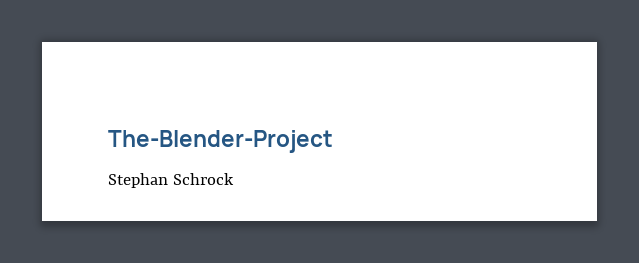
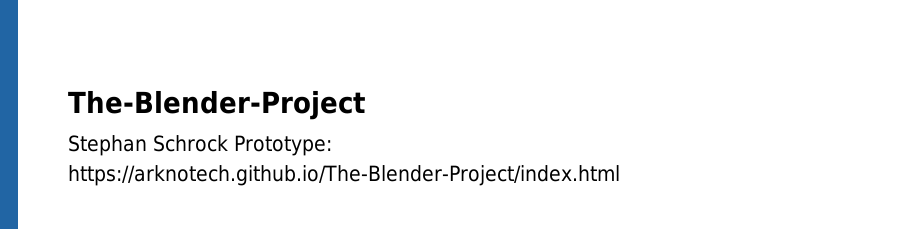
- Stephan Schrock
+ Stephan Schrock Prototype: https://arknotech.github.io/The-Blender-Project/index.html

